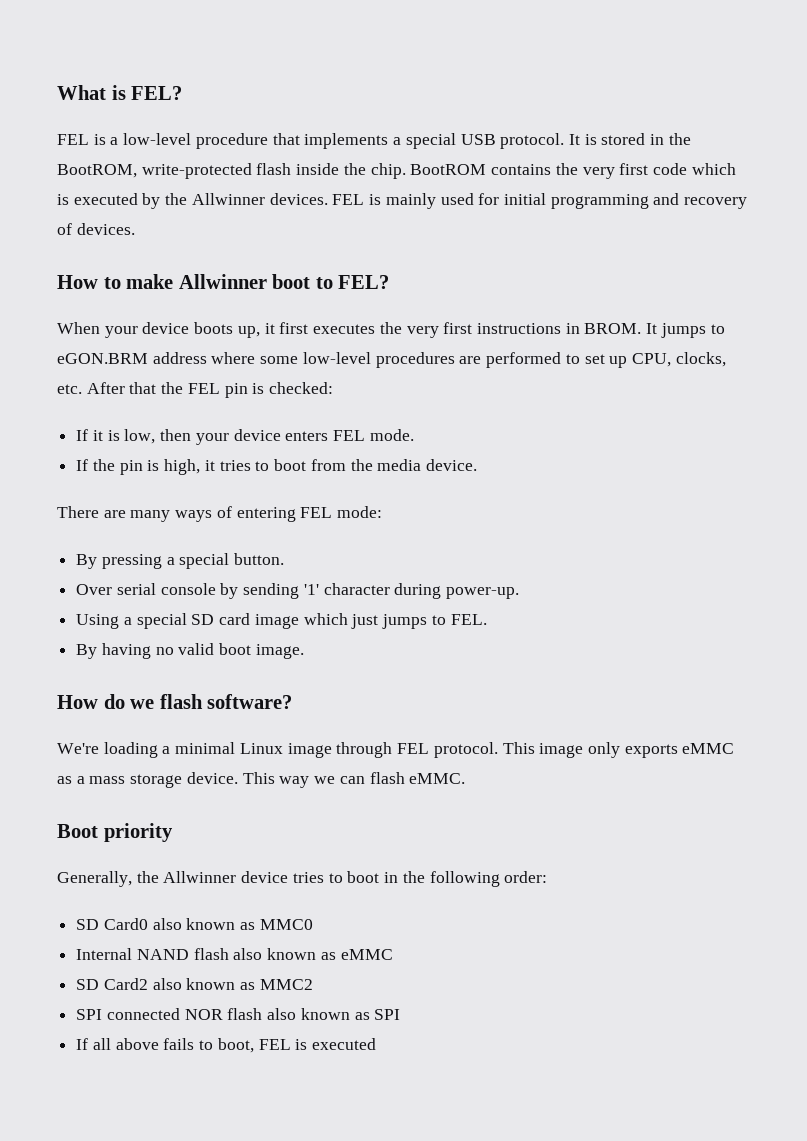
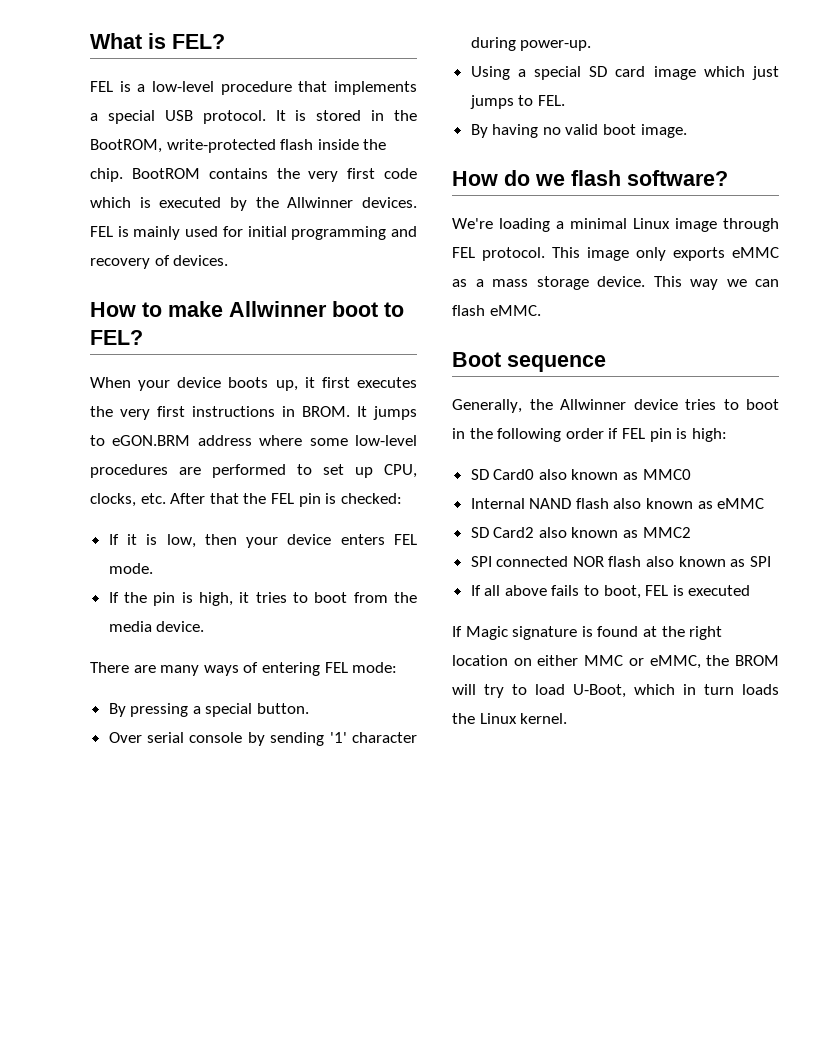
- Boot priority
+ Boot sequence
- Generally, the Allwinner device tries to boot in the following order:
+ Generally, the Allwinner device tries to boot in the following order if FEL pin is high:
+ If Magic signature is found at the right location on either MMC or eMMC, the BROM will try to load U-Boot, which in turn loads the Linux kernel.

